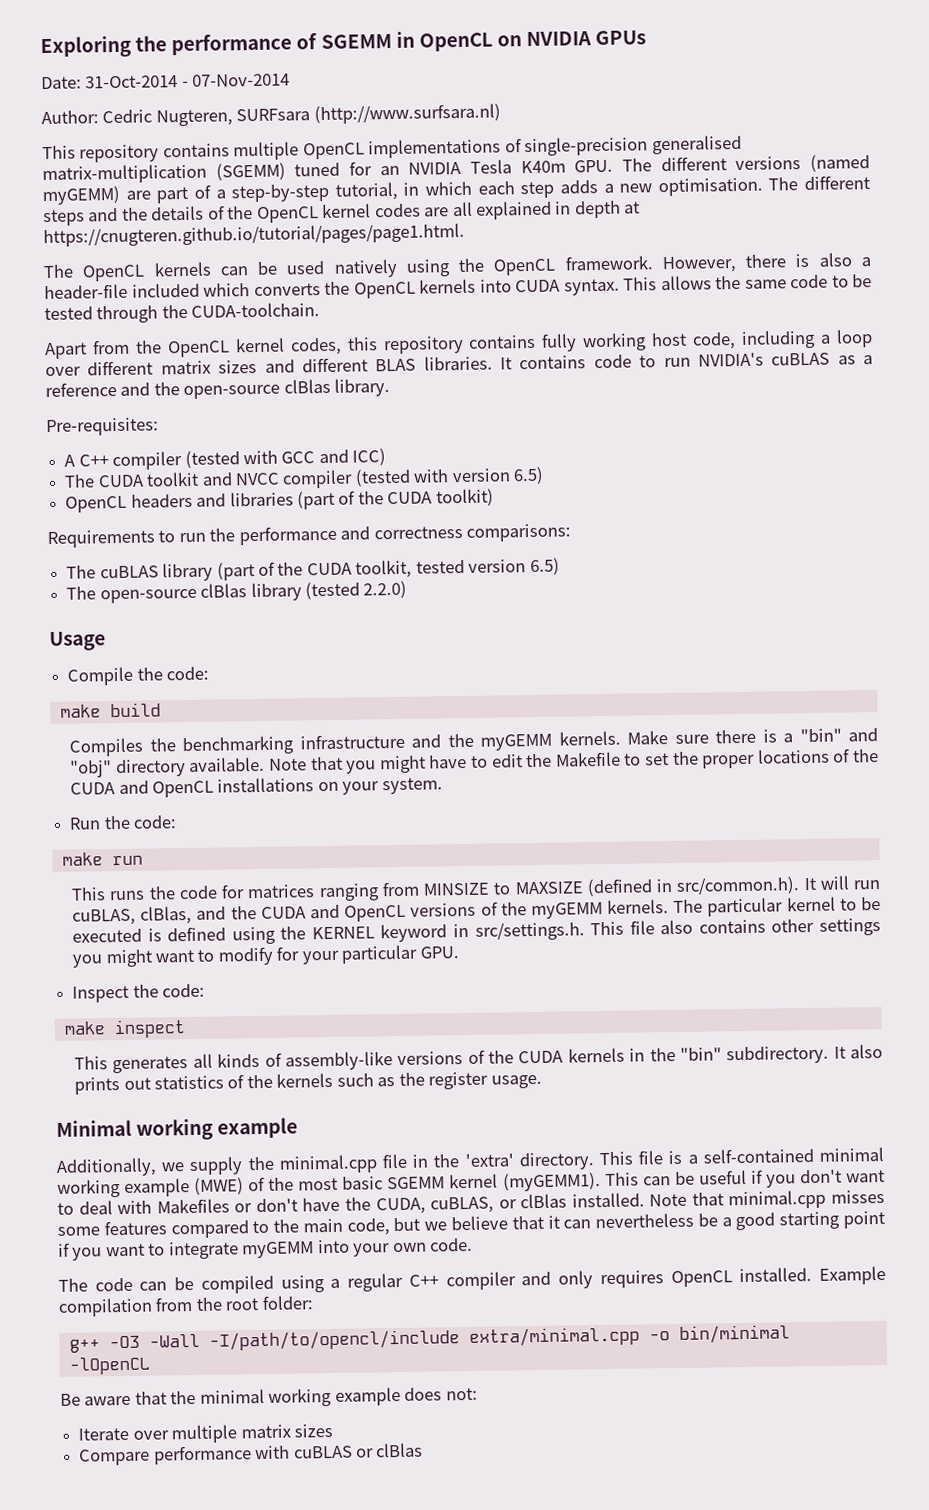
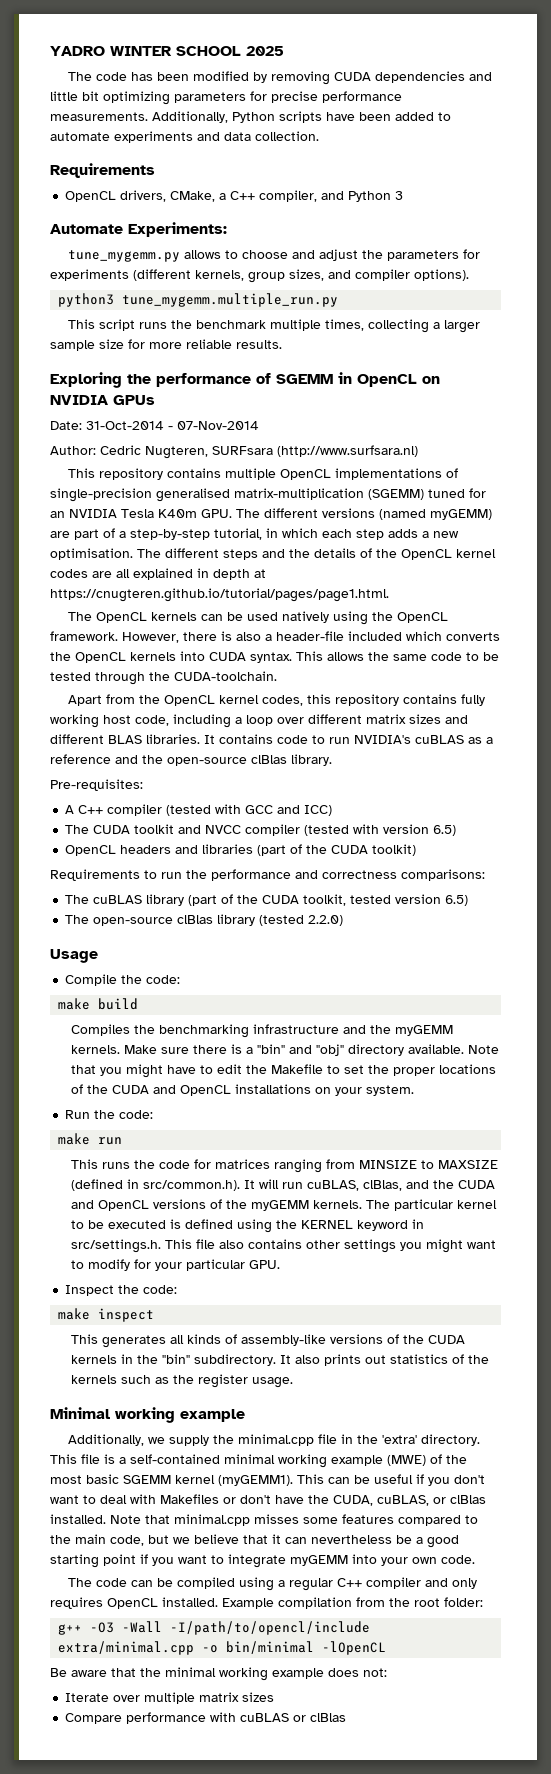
+ YADRO WINTER SCHOOL 2025
+ The code has been modified by removing CUDA dependencies and little bit optimizing parameters for precise performance measurements. Additionally, Python scripts have been added to automate experiments and data collection.
+ Requirements
+ OpenCL drivers, CMake, a C++ compiler, and Python 3
+ Automate Experiments:
+ tune_mygemm.py allows to choose and adjust the parameters for experiments (different kernels, group sizes, and compiler options).
+ python3 tune_mygemm.multiple_run.py
+ This script runs the benchmark multiple times, collecting a larger sample size for more reliable results.

